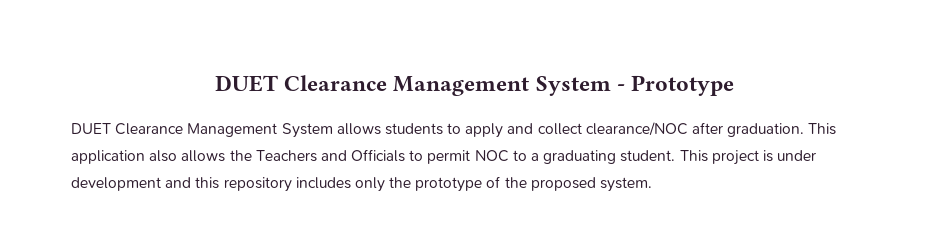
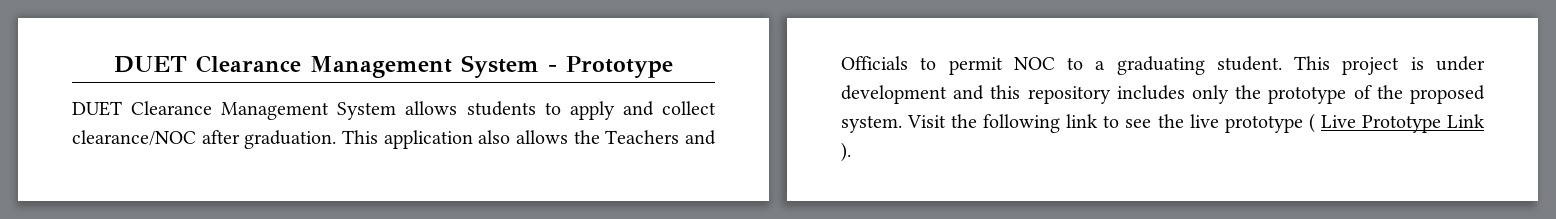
+ Visit the following link to see the live prototype ( Live Prototype Link ).

